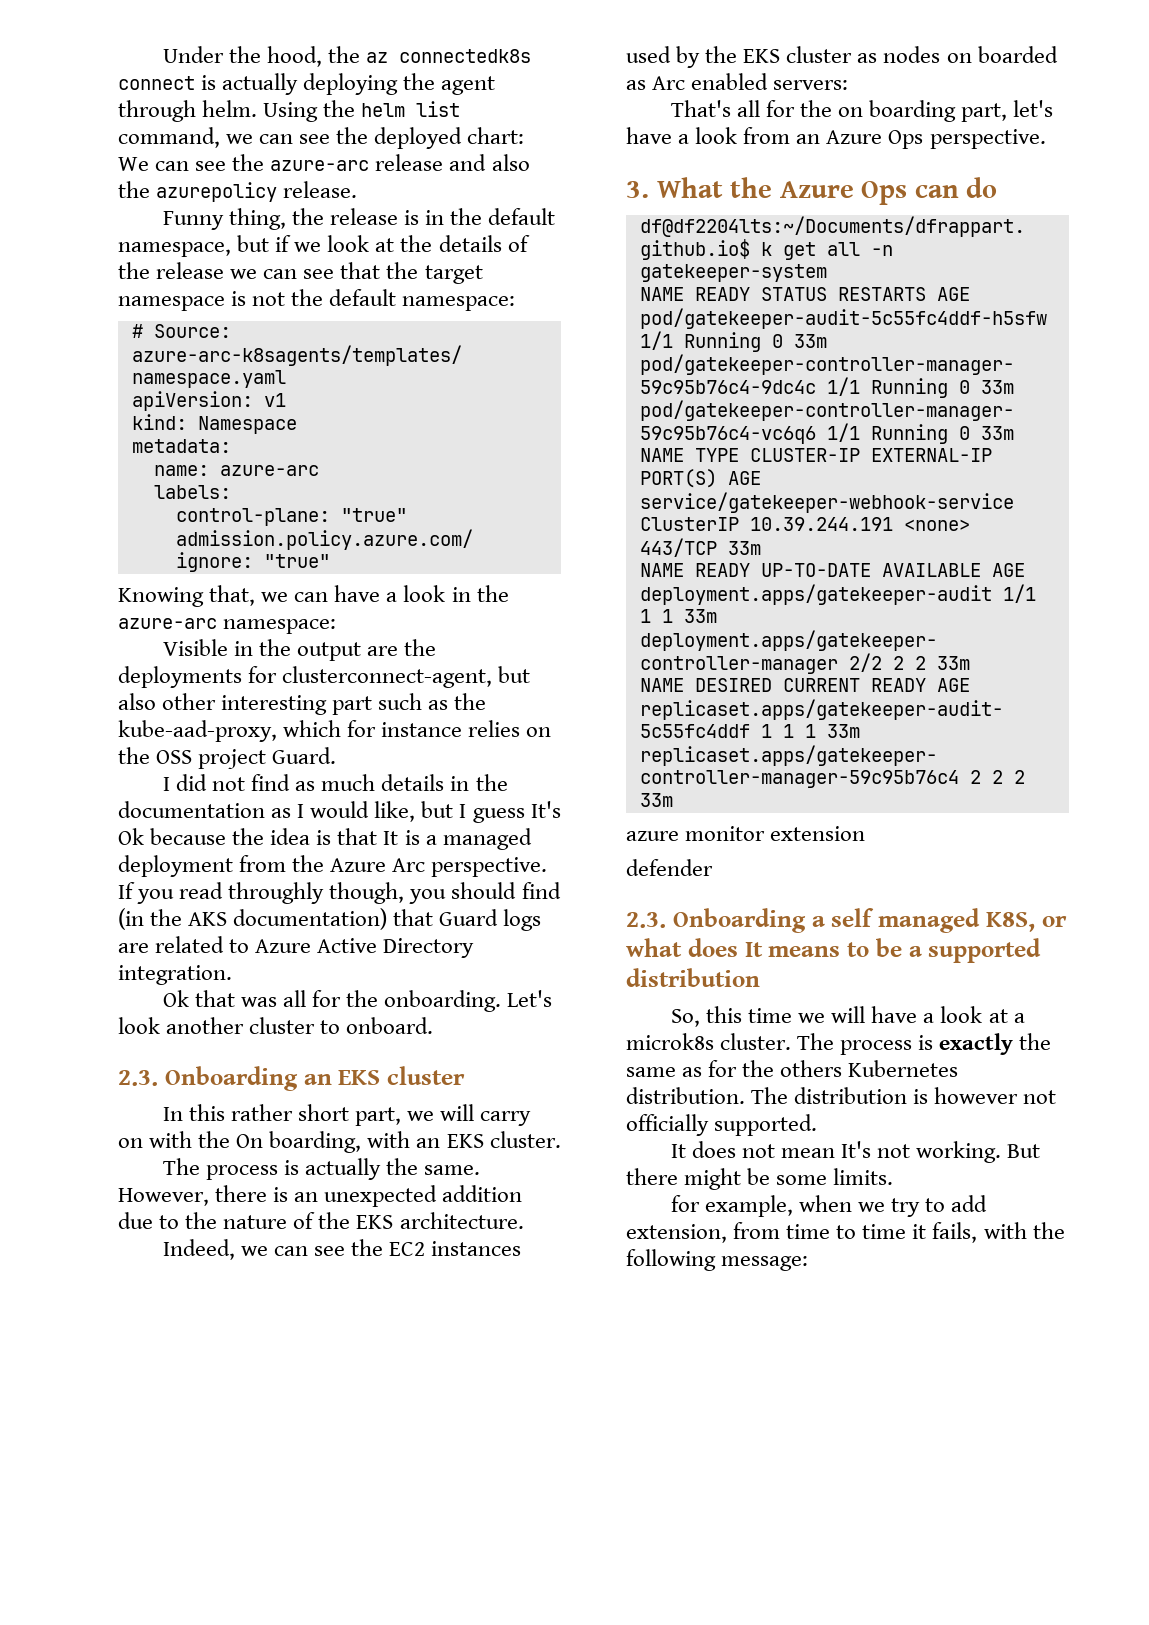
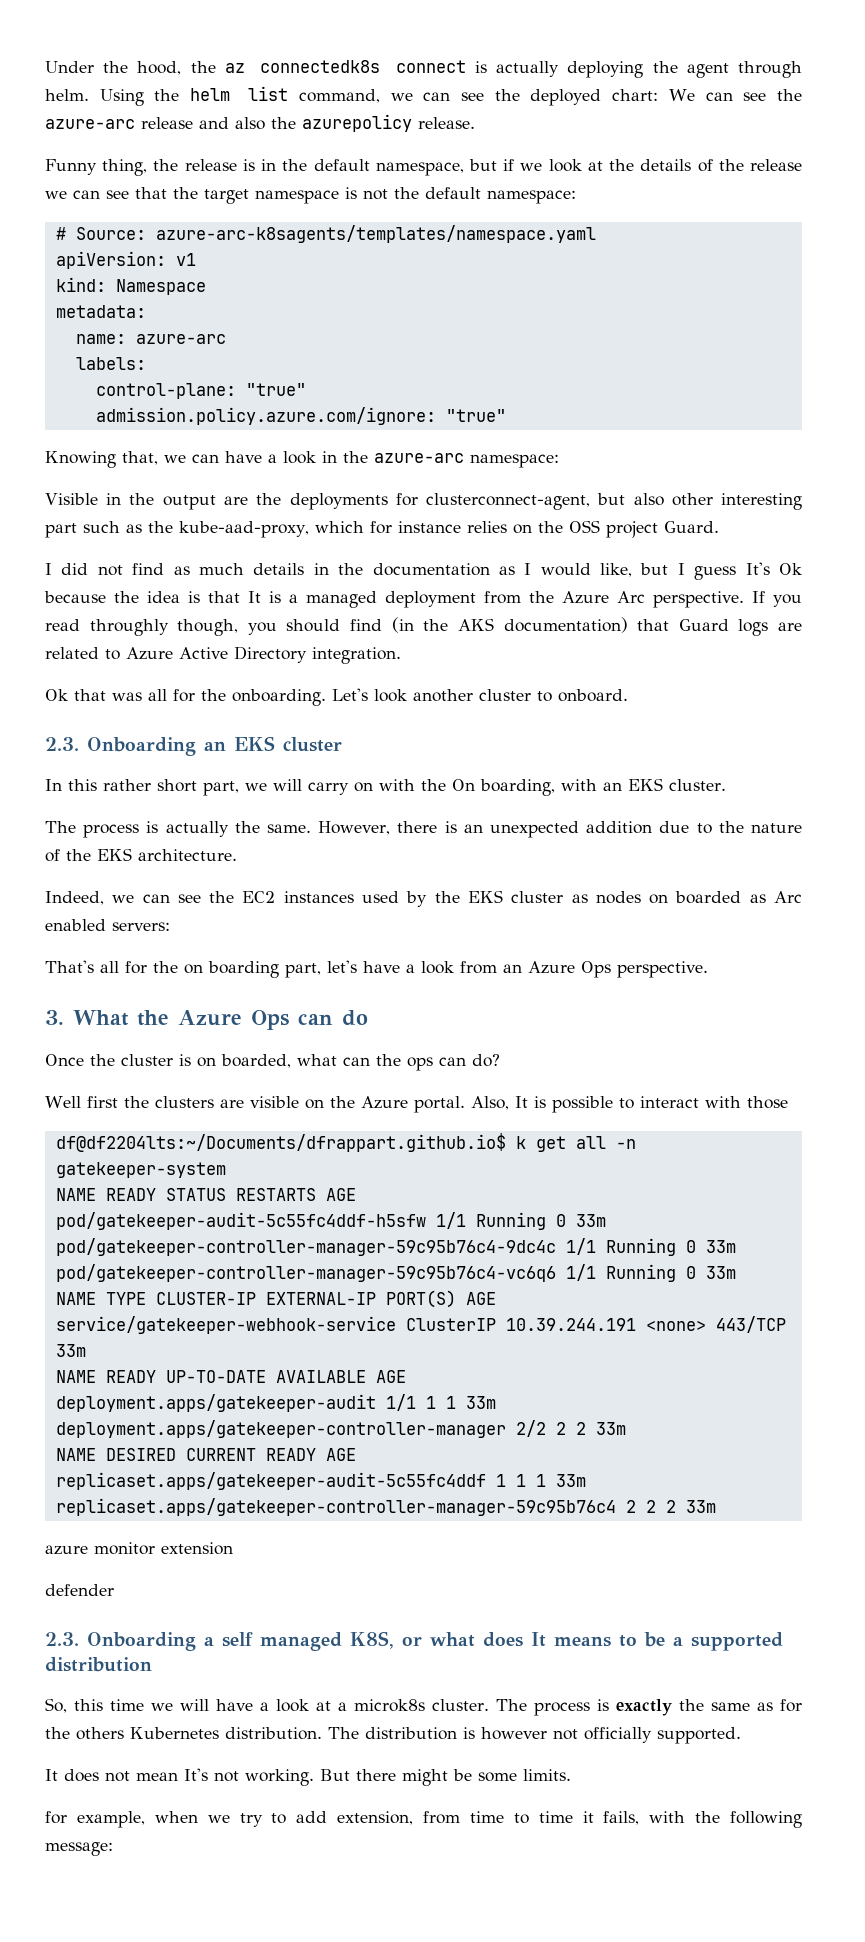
+ Once the cluster is on boarded, what can the ops can do?
+ Well first the clusters are visible on the Azure portal. Also, It is possible to interact with those

